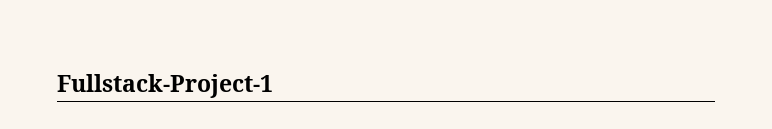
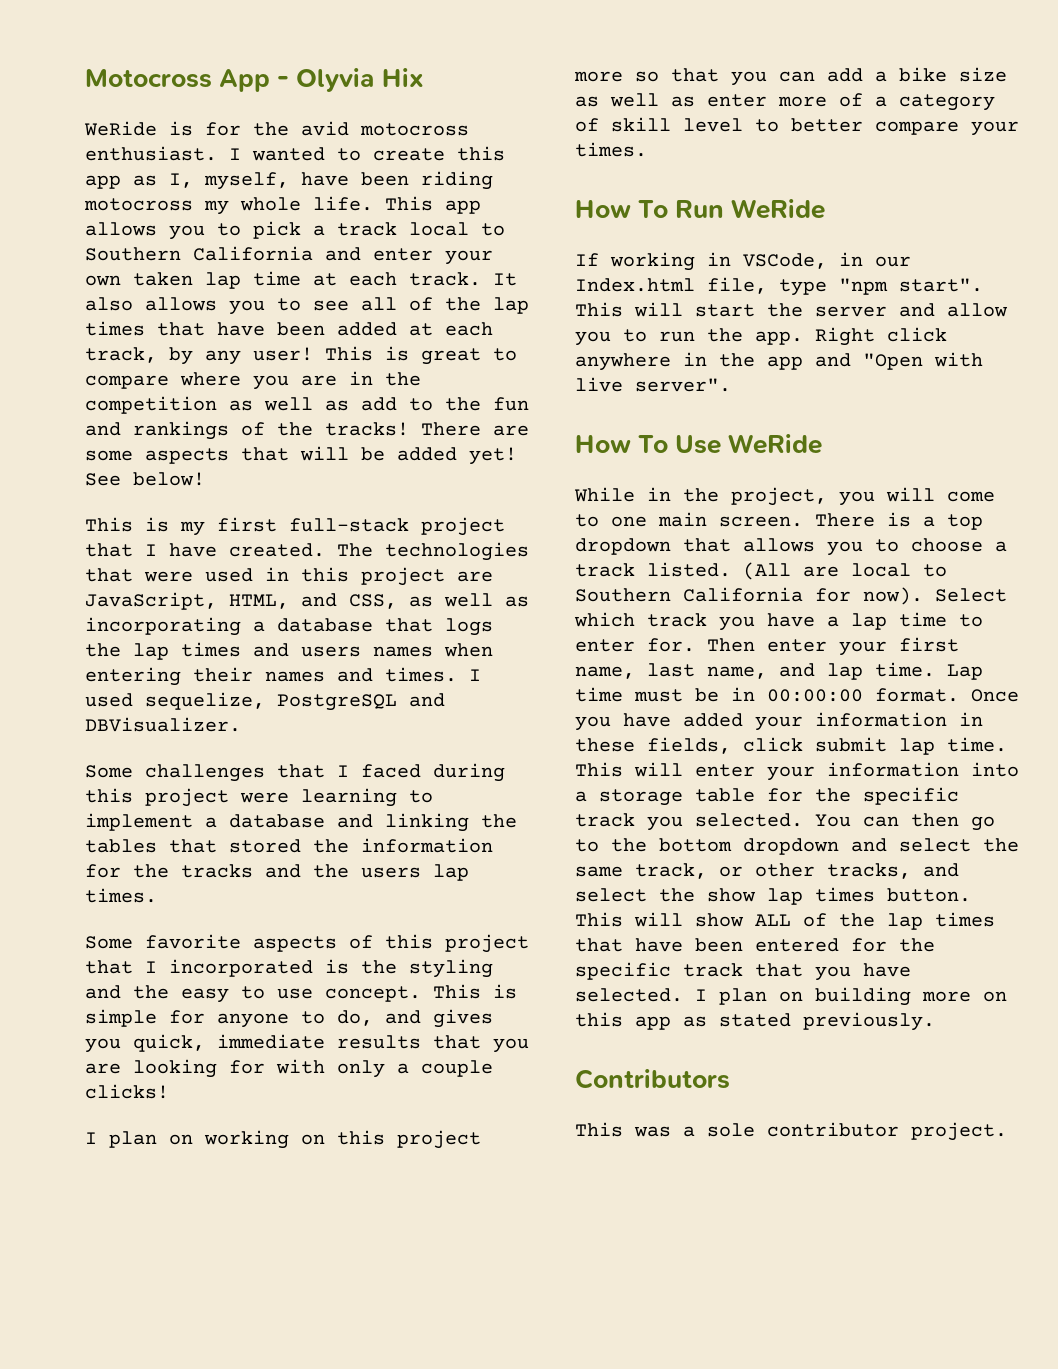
- Fullstack-Project-1
+ Motocross App - Olyvia Hix
+ WeRide is for the avid motocross enthusiast. I wanted to create this app as I, myself, have been riding motocross my whole life. This app allows you to pick a track local to Southern California and enter your own taken lap time at each track. It also allows you to see all of the lap times that have been added at each track, by any user! This is great to compare where you are in the competition as well as add to the fun and rankings of the tracks! There are some aspects that will be added yet! See below!
+ This is my first full-stack project that I have created. The technologies that were used in this project are JavaScript, HTML, and CSS, as well as incorporating a database that logs the lap times and users names when entering their names and times. I used sequelize, PostgreSQL and DBVisualizer.
+ Some challenges that I faced during this project were learning to implement a database and linking the tables that stored the information for the tracks and the users lap times.
+ Some favorite aspects of this project that I incorporated is the styling and the easy to use concept. This is simple for anyone to do, and gives you quick, immediate results that you are looking for with only a couple clicks!
+ I plan on working on this project more so that you can add a bike size as well as enter more of a category of skill level to better compare your times.
+ How To Run WeRide
+ If working in VSCode, in our Index.html file, type "npm start". This will start the server and allow you to run the app. Right click anywhere in the app and "Open with live server".
+ How To Use WeRide
+ While in the project, you will come to one main screen. There is a top dropdown that allows you to choose a track listed. (All are local to Southern California for now). Select which track you have a lap time to enter for. Then enter your first name, last name, and lap time. Lap time must be in 00:00:00 format. Once you have added your information in these fields, click submit lap time. This will enter your information into a storage table for the specific track you selected. You can then go to the bottom dropdown and select the same track, or other tracks, and select the show lap times button. This will show ALL of the lap times that have been entered for the specific track that you have selected. I plan on building more on this app as stated previously.
+ Contributors
+ This was a sole contributor project.

